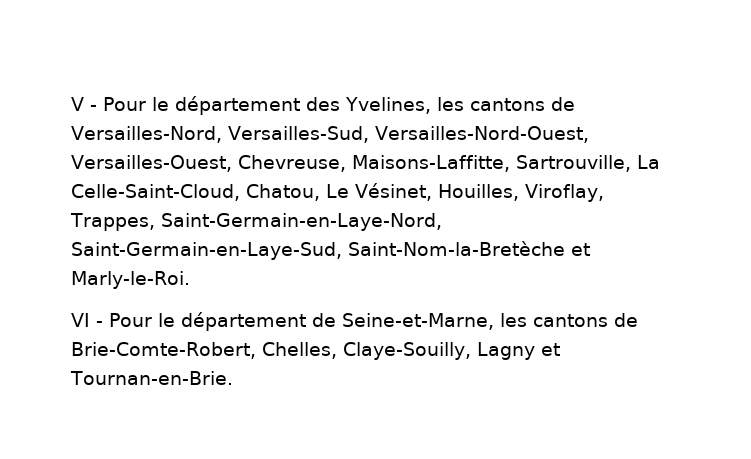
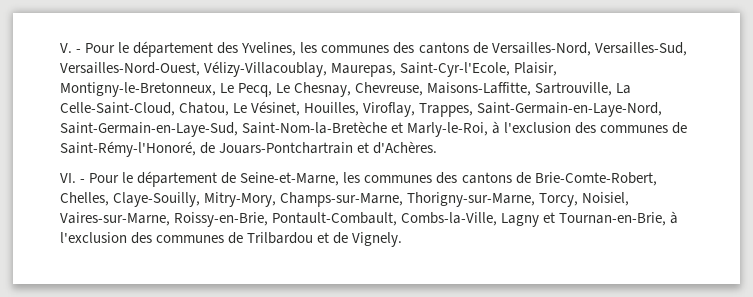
- V - Pour le département des Yvelines, les cantons de Versailles-Nord, Versailles-Sud, Versailles-Nord-Ouest, Versailles-Ouest, Chevreuse, Maisons-Laffitte, Sartrouville, La Celle-Saint-Cloud, Chatou, Le Vésinet, Houilles, Viroflay, Trappes, Saint-Germain-en-Laye-Nord, Saint-Germain-en-Laye-Sud, Saint-Nom-la-Bretèche et Marly-le-Roi.
- VI - Pour le département de Seine-et-Marne, les cantons de Brie-Comte-Robert, Chelles, Claye-Souilly, Lagny et Tournan-en-Brie.
+ V. - Pour le département des Yvelines, les communes des cantons de Versailles-Nord, Versailles-Sud, Versailles-Nord-Ouest, Vélizy-Villacoublay, Maurepas, Saint-Cyr-l'Ecole, Plaisir, Montigny-le-Bretonneux, Le Pecq, Le Chesnay, Chevreuse, Maisons-Laffitte, Sartrouville, La Celle-Saint-Cloud, Chatou, Le Vésinet, Houilles, Viroflay, Trappes, Saint-Germain-en-Laye-Nord, Saint-Germain-en-Laye-Sud, Saint-Nom-la-Bretèche et Marly-le-Roi, à l'exclusion des communes de Saint-Rémy-l'Honoré, de Jouars-Pontchartrain et d'Achères.
+ VI. - Pour le département de Seine-et-Marne, les communes des cantons de Brie-Comte-Robert, Chelles, Claye-Souilly, Mitry-Mory, Champs-sur-Marne, Thorigny-sur-Marne, Torcy, Noisiel, Vaires-sur-Marne, Roissy-en-Brie, Pontault-Combault, Combs-la-Ville, Lagny et Tournan-en-Brie, à l'exclusion des communes de Trilbardou et de Vignely.

